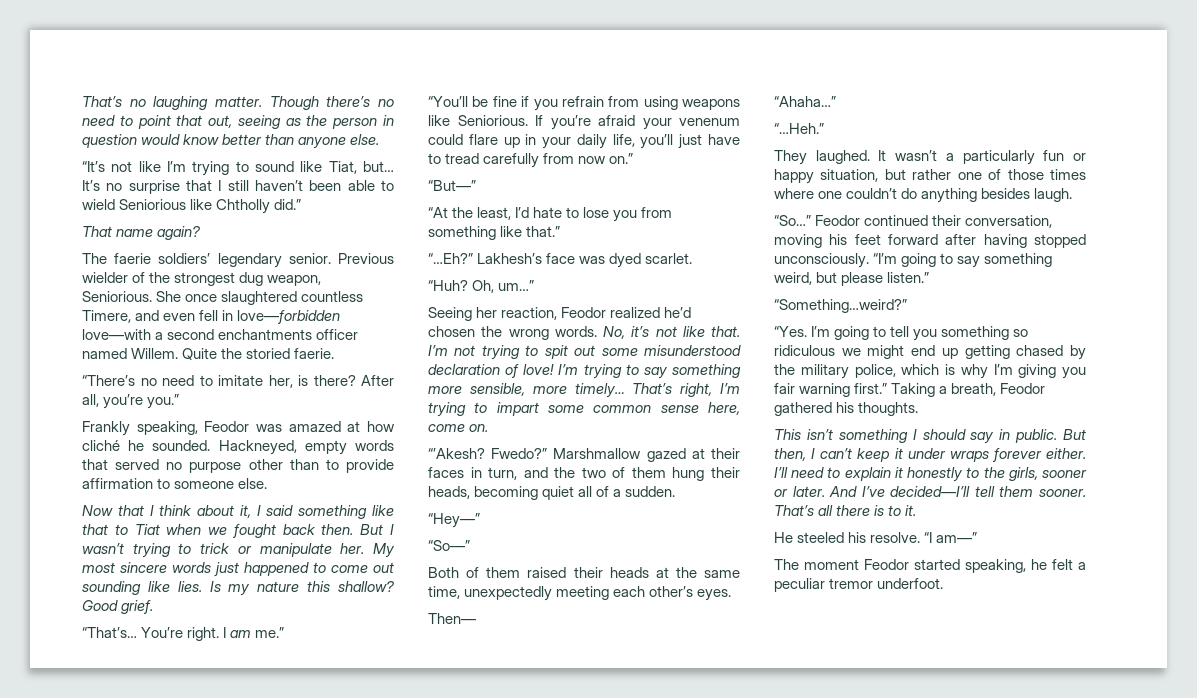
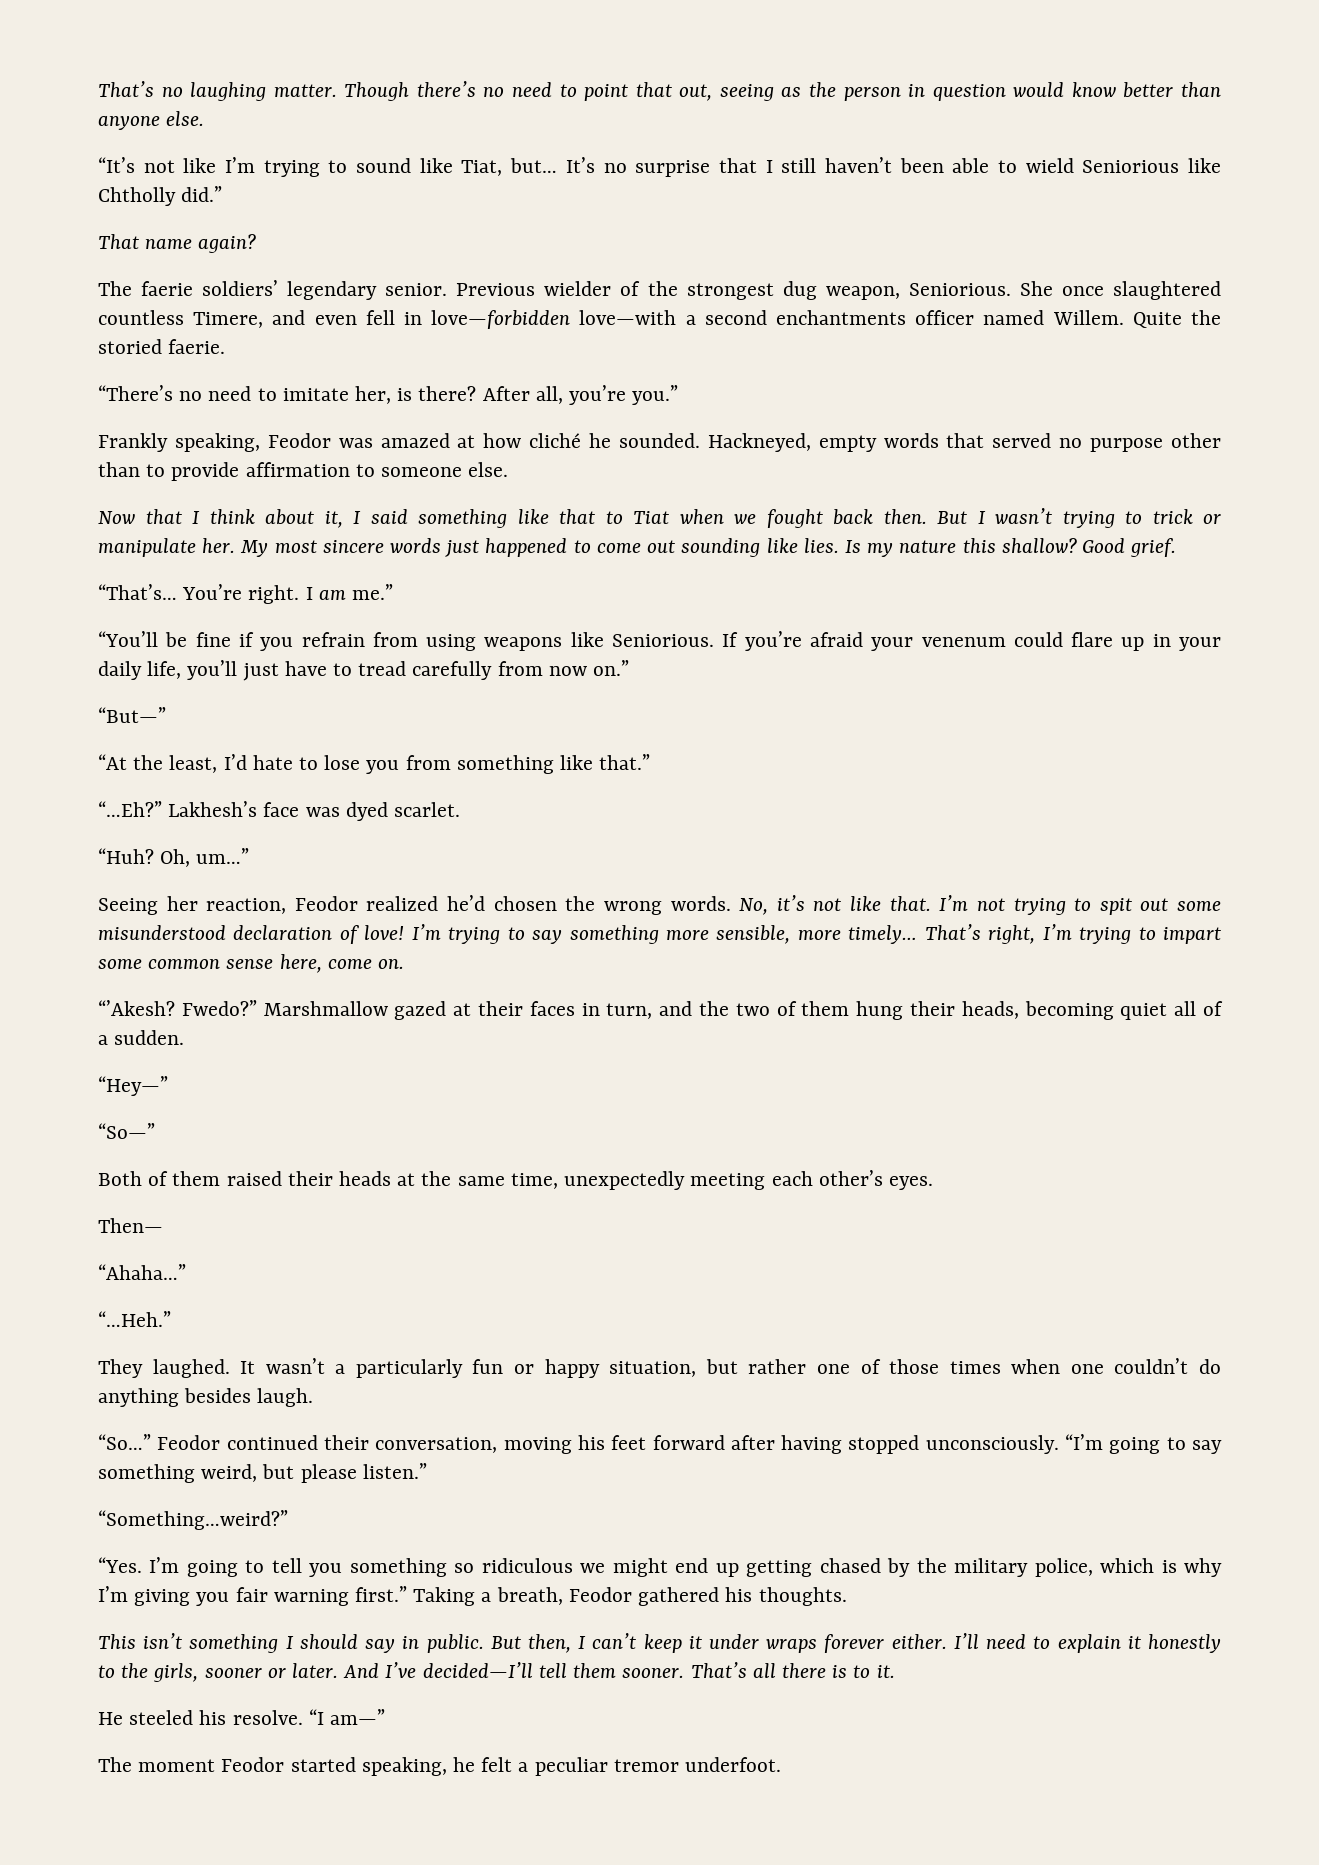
- It wasn’t a particularly fun or happy situation, but rather one of those times where one couldn’t do anything besides laugh.
+ It wasn’t a particularly fun or happy situation, but rather one of those times when one couldn’t do anything besides laugh.

